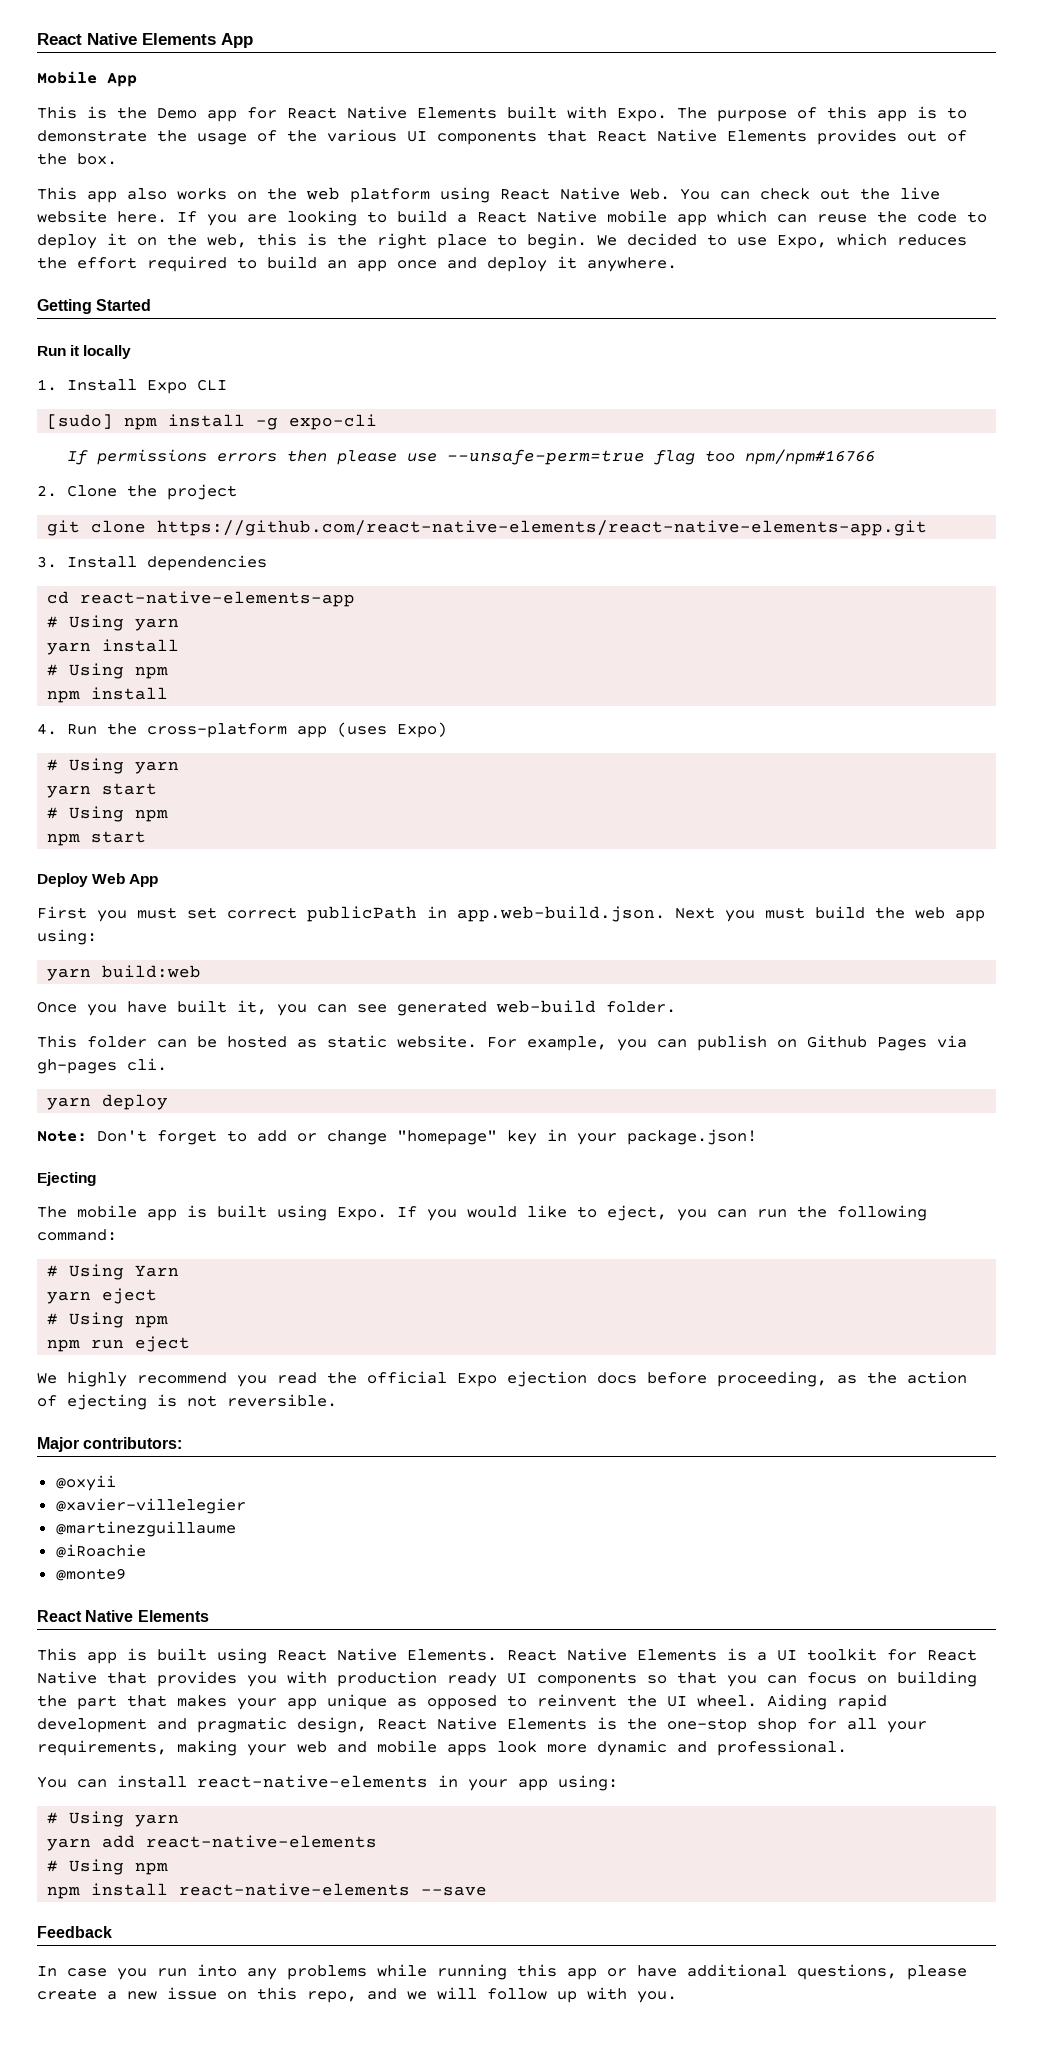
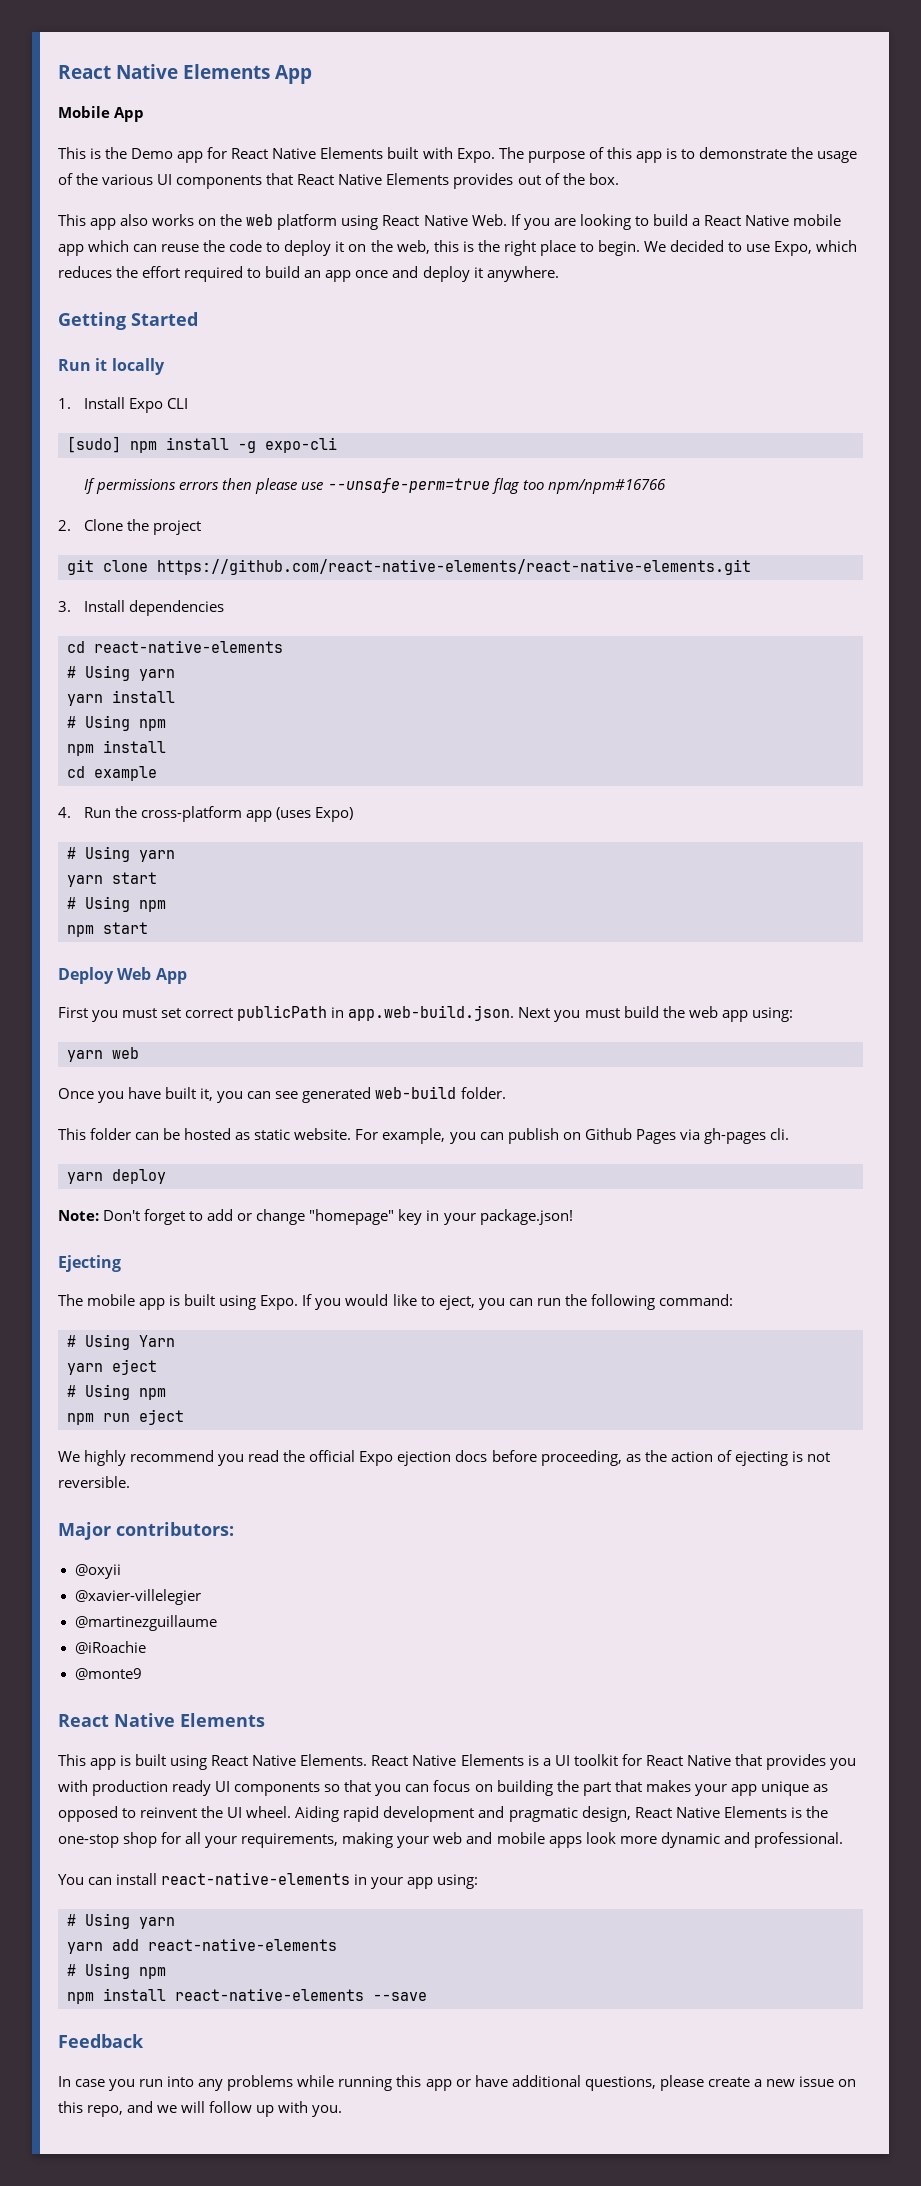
- This app also works on the web platform using React Native Web. You can check out the live website here. If you are looking to build a React Native mobile app which can reuse the code to deploy it on the web, this is the right place to begin.
+ This app also works on the web platform using React Native Web. If you are looking to build a React Native mobile app which can reuse the code to deploy it on the web, this is the right place to begin.
- git clone https://github.com/react-native-elements/react-native-elements-app.git
+ git clone https://github.com/react-native-elements/react-native-elements.git
- cd react-native-elements-app
+ cd react-native-elements
+ cd example
- yarn build:web
+ yarn web

